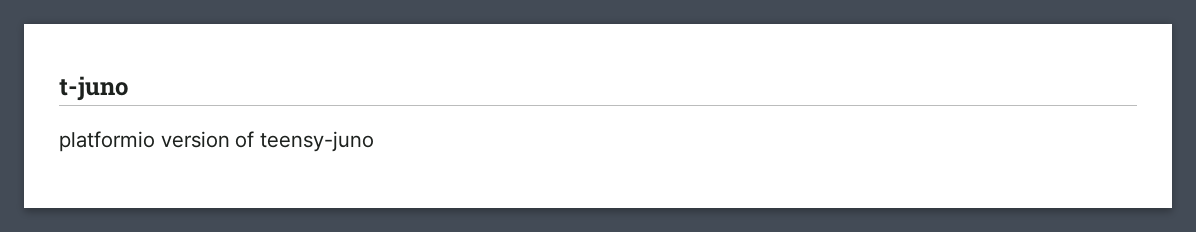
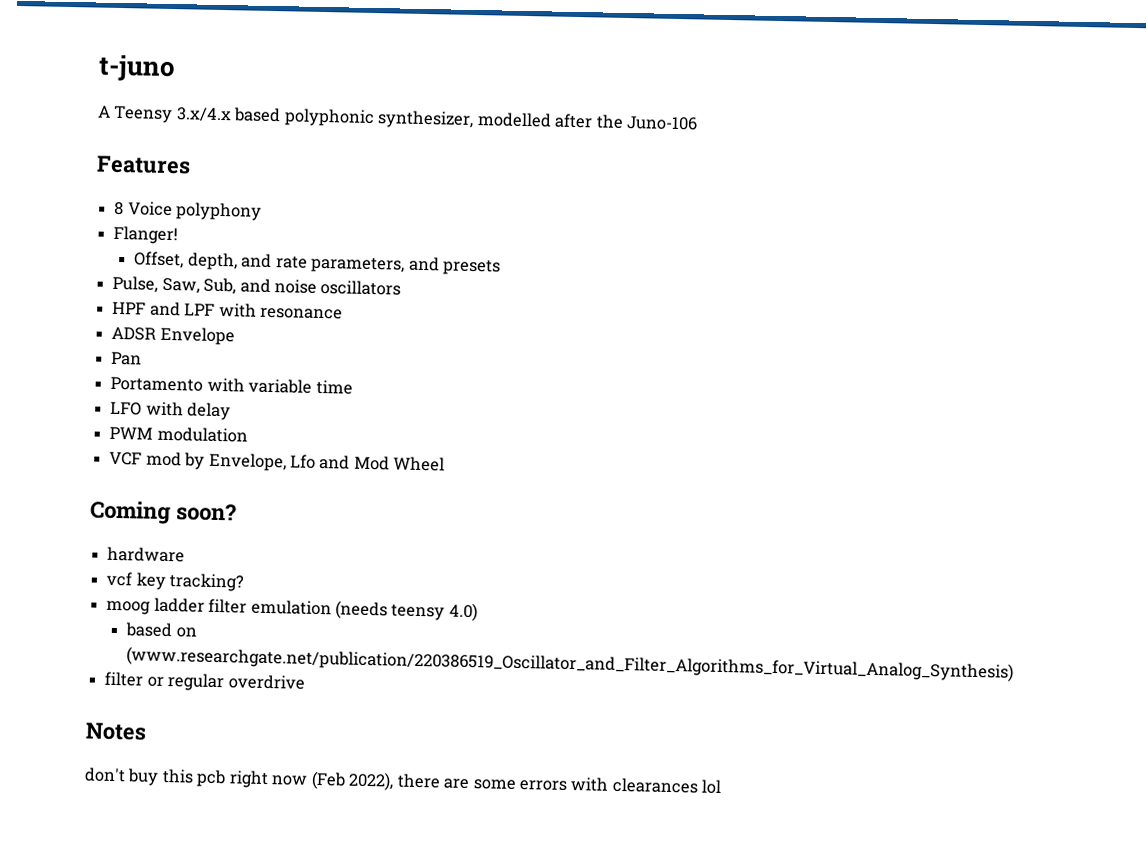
- platformio version of teensy-juno
+ A Teensy 3.x/4.x based polyphonic synthesizer, modelled after the Juno-106
+ Features
+ 8 Voice polyphony
+ Flanger!
+ Offset, depth, and rate parameters, and presets
+ Pulse, Saw, Sub, and noise oscillators
+ HPF and LPF with resonance
+ ADSR Envelope
+ Pan
+ Portamento with variable time
+ LFO with delay
+ PWM modulation
+ VCF mod by Envelope, Lfo and Mod Wheel
+ Coming soon?
+ hardware
+ vcf key tracking?
+ moog ladder filter emulation (needs teensy 4.0)
+ based on (www.researchgate.net/publication/220386519_Oscillator_and_Filter_Algorithms_for_Virtual_Analog_Synthesis)
+ filter or regular overdrive
+ Notes
+ don't buy this pcb right now (Feb 2022), there are some errors with clearances lol

